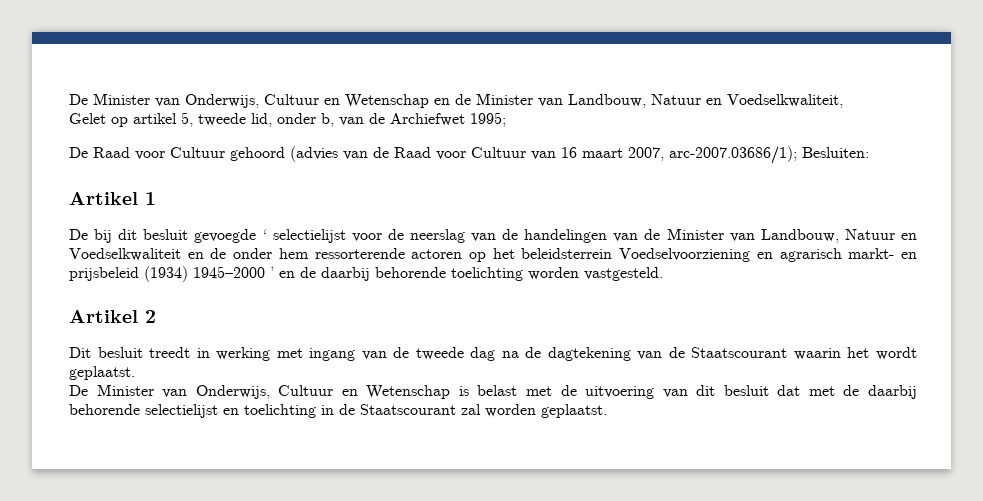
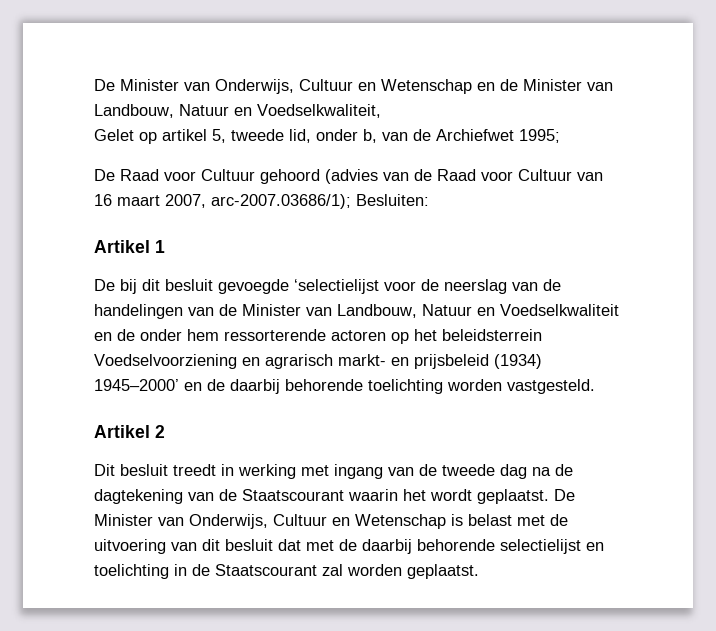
- De bij dit besluit gevoegde ‘ selectielijst voor de neerslag van de handelingen van de Minister van Landbouw, Natuur en Voedselkwaliteit en de onder hem ressorterende actoren op het beleidsterrein Voedselvoorziening en agrarisch markt- en prijsbeleid (1934) 1945–2000 ’ en de daarbij behorende toelichting worden vastgesteld.
+ De bij dit besluit gevoegde ‘selectielijst voor de neerslag van de handelingen van de Minister van Landbouw, Natuur en Voedselkwaliteit en de onder hem ressorterende actoren op het beleidsterrein Voedselvoorziening en agrarisch markt- en prijsbeleid (1934) 1945–2000’ en de daarbij behorende toelichting worden vastgesteld.
- Dit besluit treedt in werking met ingang van de tweede dag na de dagtekening van de Staatscourant waarin het wordt geplaatst.
- De Minister van Onderwijs, Cultuur en Wetenschap is belast met de uitvoering van dit besluit dat met de daarbij behorende selectielijst en toelichting in de Staatscourant zal worden geplaatst.
+ Dit besluit treedt in werking met ingang van de tweede dag na de dagtekening van de Staatscourant waarin het wordt geplaatst. De Minister van Onderwijs, Cultuur en Wetenschap is belast met de uitvoering van dit besluit dat met de daarbij behorende selectielijst en toelichting in de Staatscourant zal worden geplaatst.

